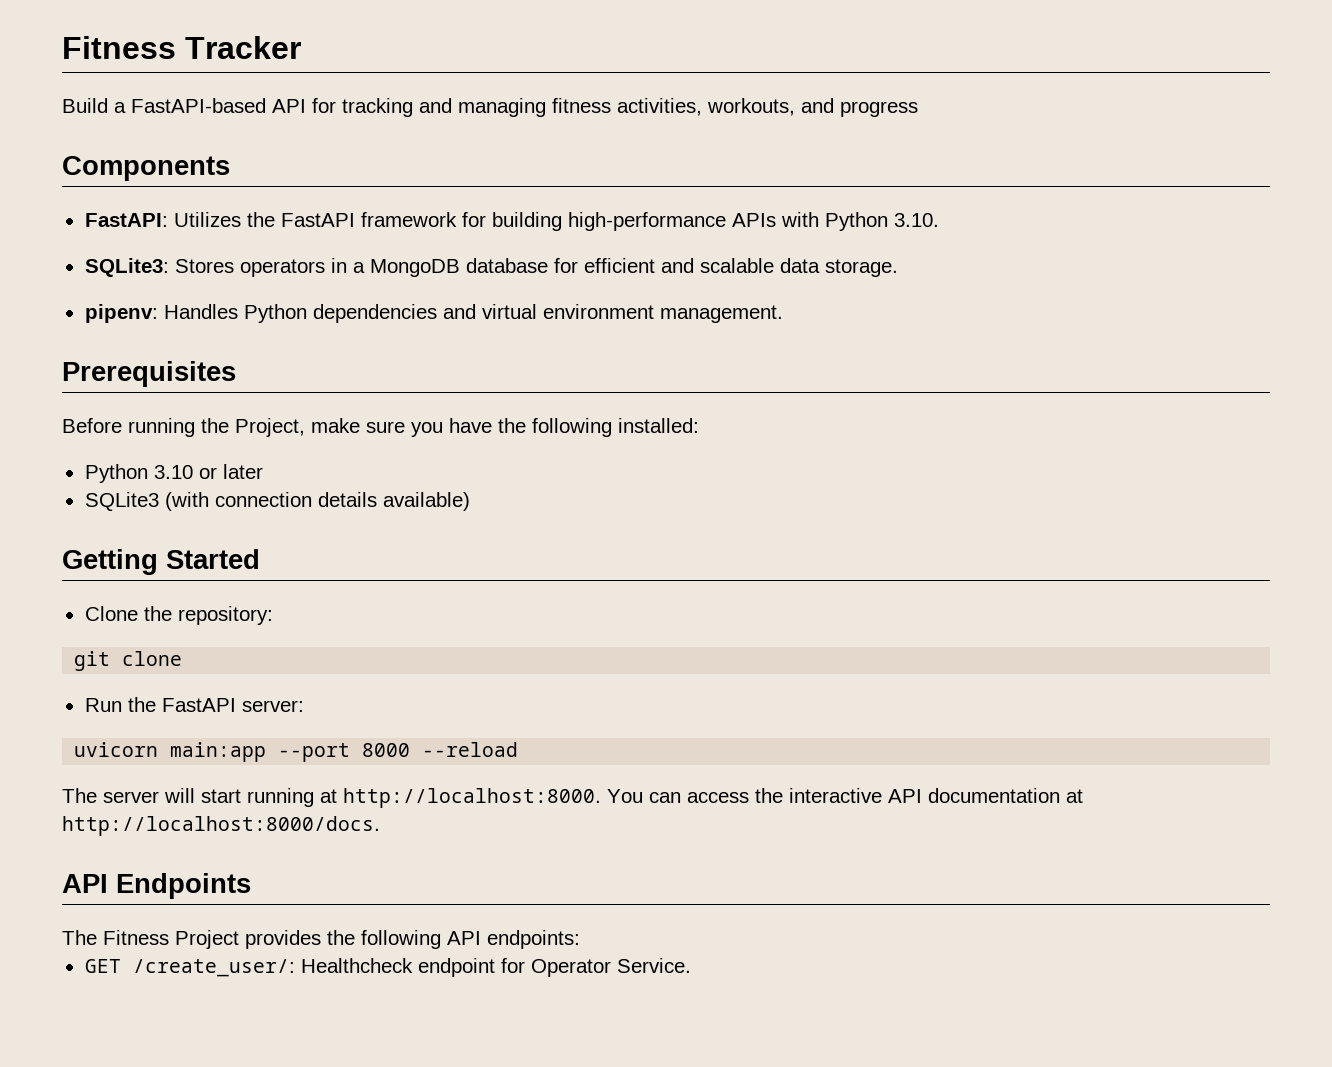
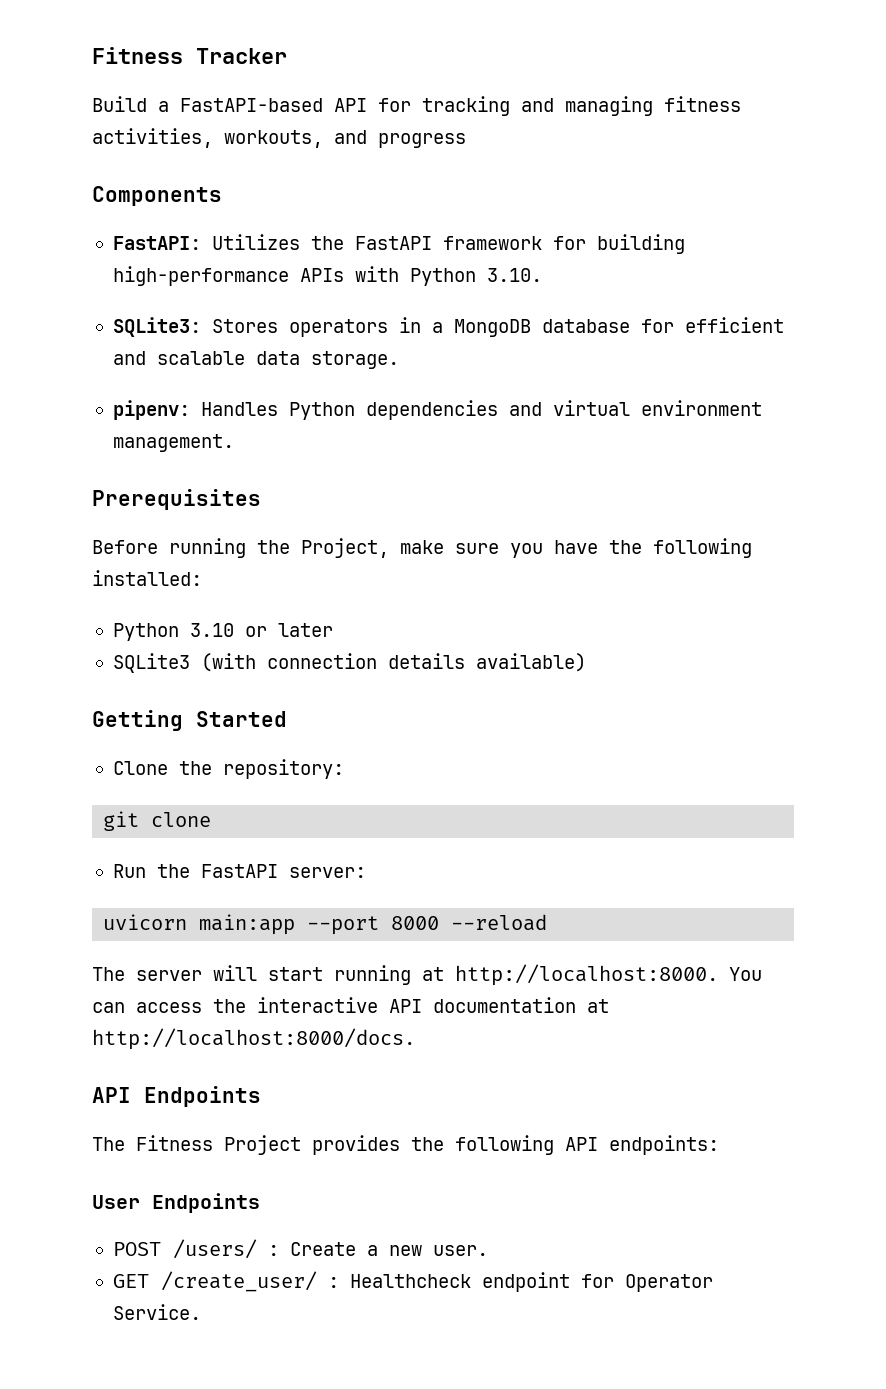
+ User Endpoints
+ POST /users/ : Create a new user.
- GET /create_user/: Healthcheck endpoint for Operator Service.
+ GET /create_user/ : Healthcheck endpoint for Operator Service.

